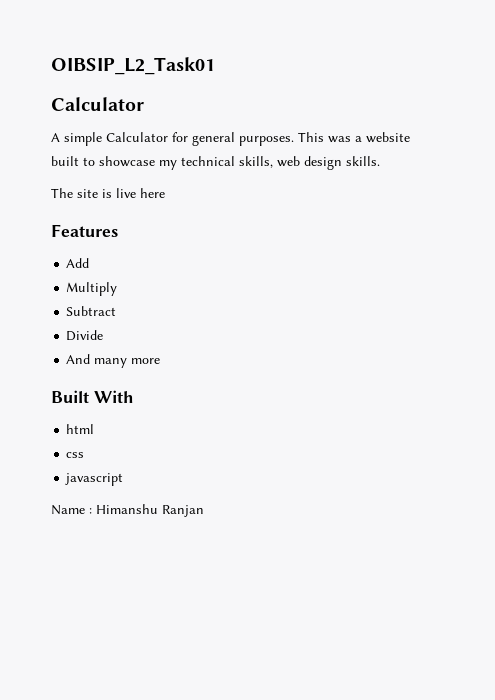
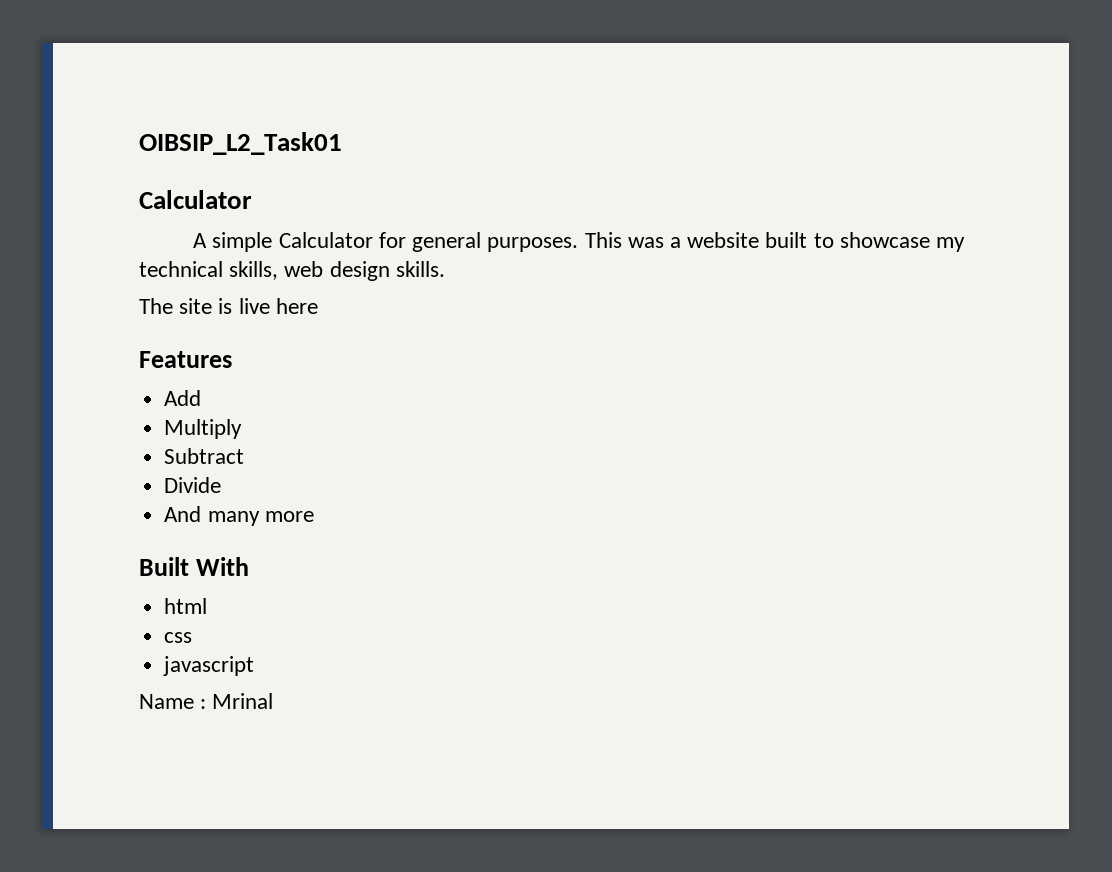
- Name : Himanshu Ranjan
+ Name : Mrinal

